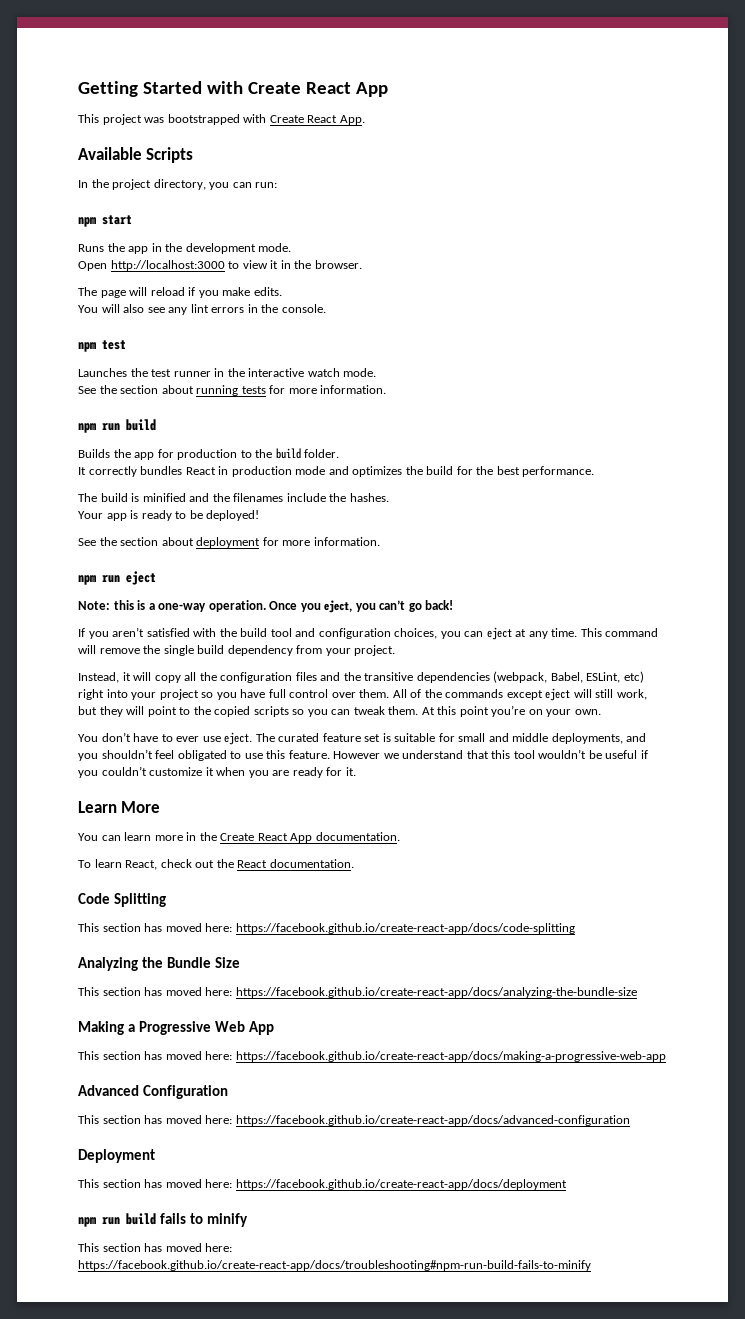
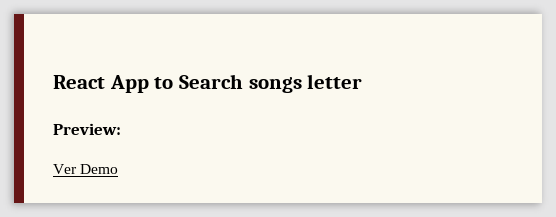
- Getting Started with Create React App
- This project was bootstrapped with Create React App.
- Available Scripts
- In the project directory, you can run:
- npm start
- Runs the app in the development mode.
- Open http://localhost:3000 to view it in the browser.
- The page will reload if you make edits.
- You will also see any lint errors in the console.
- npm test
- Launches the test runner in the interactive watch mode.
- See the section about running tests for more information.
- npm run build
- Builds the app for production to the build folder.
- It correctly bundles React in production mode and optimizes the build for the best performance.
- The build is minified and the filenames include the hashes.
- Your app is ready to be deployed!
- See the section about deployment for more information.
- npm run eject
- Note: this is a one-way operation. Once you eject, you can’t go back!
- If you aren’t satisfied with the build tool and configuration choices, you can eject at any time. This command will remove the single build dependency from your project.
- Instead, it will copy all the configuration files and the transitive dependencies (webpack, Babel, ESLint, etc) right into your project so you have full control over them. All of the commands except eject will still work, but they will point to the copied scripts so you can tweak them. At this point you’re on your own.
- You don’t have to ever use eject. The curated feature set is suitable for small and middle deployments, and you shouldn’t feel obligated to use this feature. However we understand that this tool wouldn’t be useful if you couldn’t customize it when you are ready for it.
- Learn More
- You can learn more in the Create React App documentation.
- To learn React, check out the React documentation.
- Code Splitting
- This section has moved here: https://facebook.github.io/create-react-app/docs/code-splitting
- Analyzing the Bundle Size
- This section has moved here: https://facebook.github.io/create-react-app/docs/analyzing-the-bundle-size
- Making a Progressive Web App
- This section has moved here: https://facebook.github.io/create-react-app/docs/making-a-progressive-web-app
- Advanced Configuration
- This section has moved here: https://facebook.github.io/create-react-app/docs/advanced-configuration
- Deployment
- This section has moved here: https://facebook.github.io/create-react-app/docs/deployment
- npm run build fails to minify
- This section has moved here: https://facebook.github.io/create-react-app/docs/troubleshooting#npm-run-build-fails-to-minify
+ React App to Search songs letter
+ Preview:
+ Ver Demo

